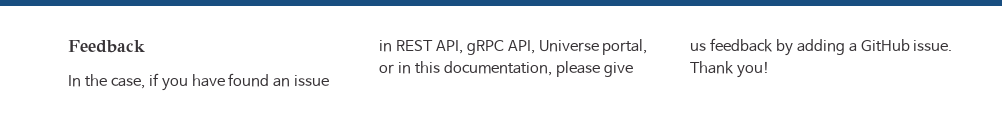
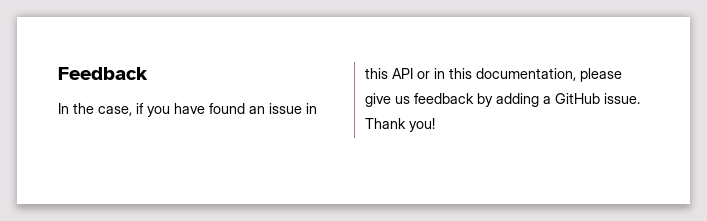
- In the case, if you have found an issue in REST API, gRPC API, Universe portal, or in this documentation, please give us feedback by adding a GitHub issue.
+ In the case, if you have found an issue in this API or in this documentation, please give us feedback by adding a GitHub issue.

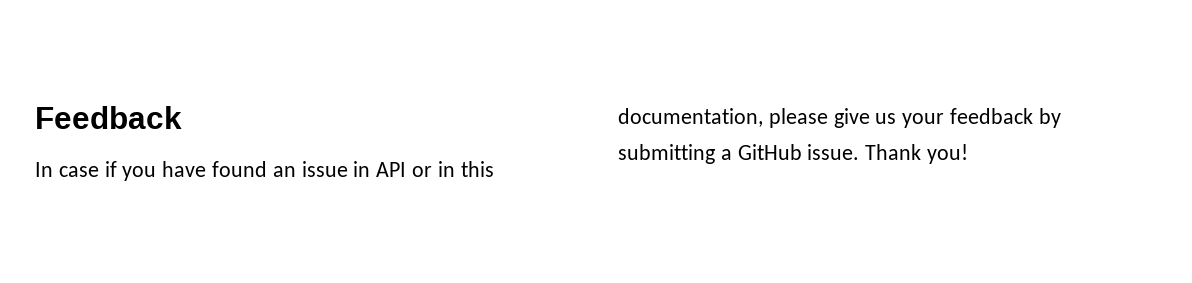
- In the case, if you have found an issue in this API or in this documentation, please give us feedback by adding a GitHub issue.
+ In case if you have found an issue in API or in this documentation, please give us your feedback by submitting a GitHub issue.

